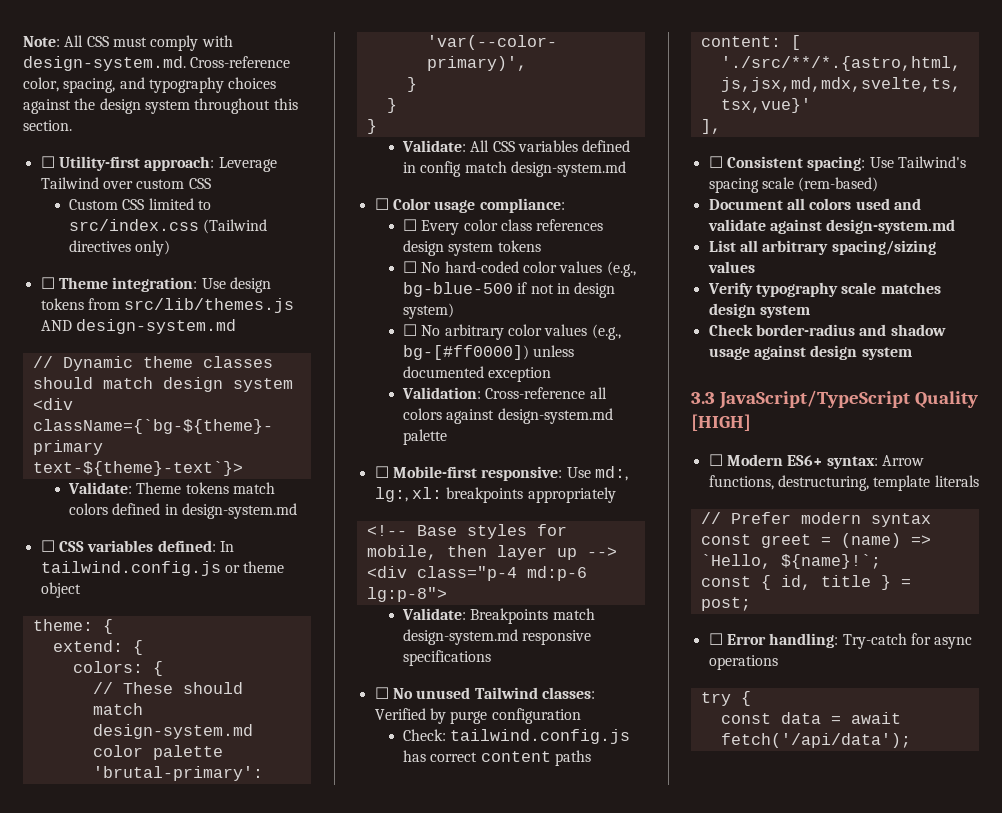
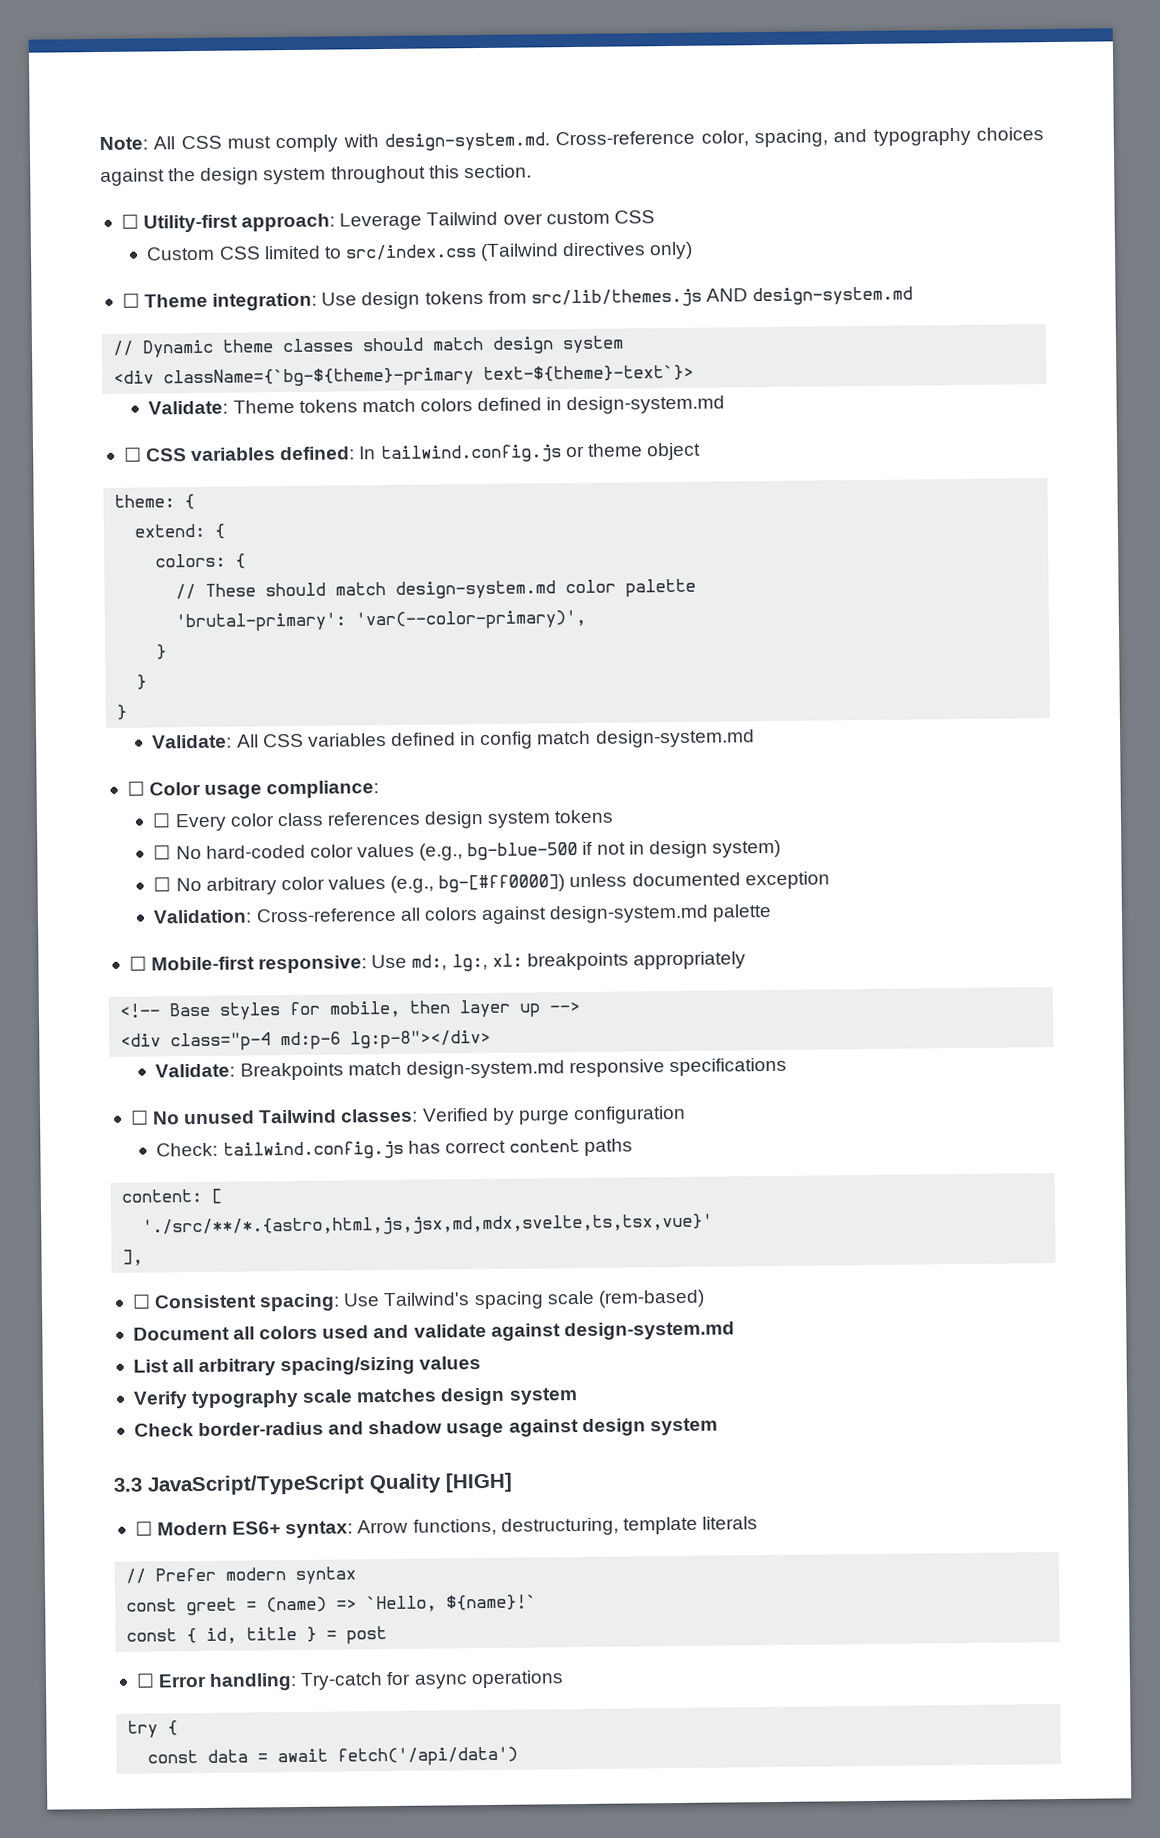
- <div class="p-4 md:p-6 lg:p-8">
+ <div class="p-4 md:p-6 lg:p-8"></div>
- const greet = (name) => `Hello, ${name}!`;
+ const greet = (name) => `Hello, ${name}!`
- const { id, title } = post;
+ const { id, title } = post
- const data = await fetch('/api/data');
+ const data = await fetch('/api/data')

